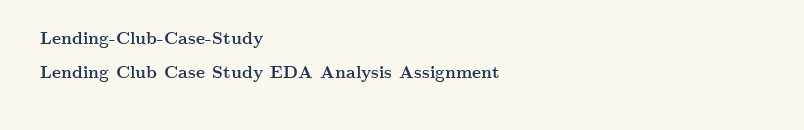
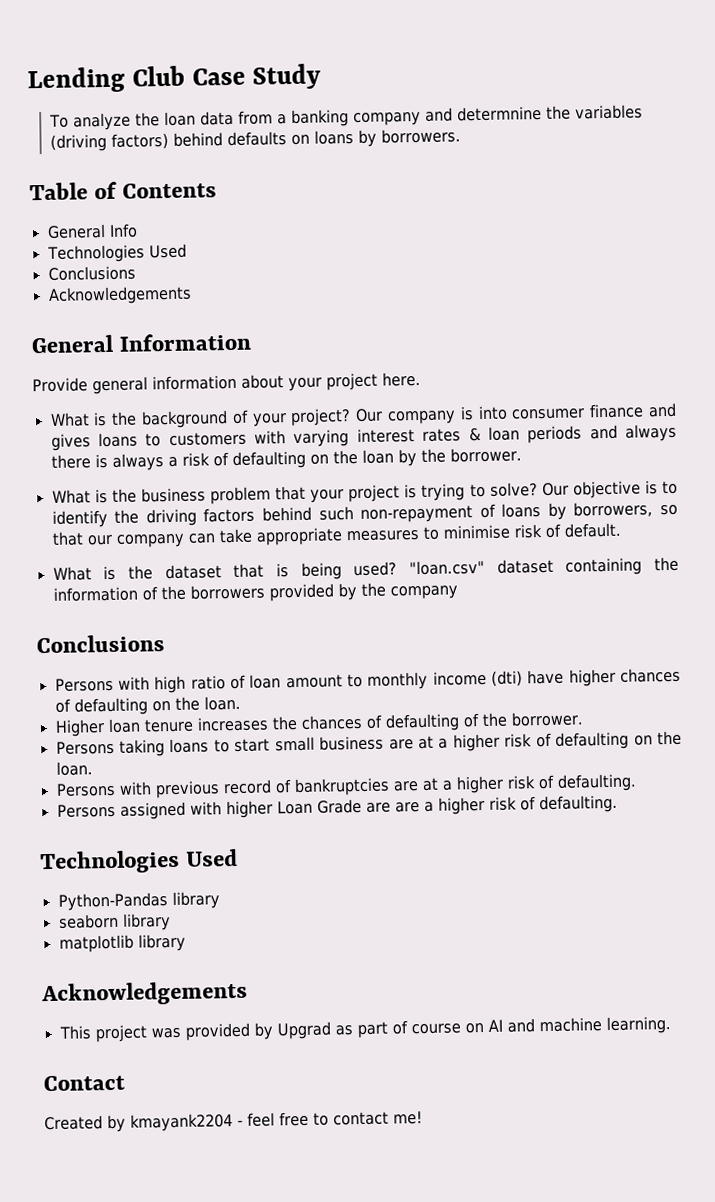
- Lending-Club-Case-Study
- Lending Club Case Study EDA Analysis Assignment
+ Lending Club Case Study
+ To analyze the loan data from a banking company and determnine the variables (driving factors) behind defaults on loans by borrowers.
+ Table of Contents
+ General Info
+ Technologies Used
+ Conclusions
+ Acknowledgements
+ General Information
+ Provide general information about your project here.
+ What is the background of your project? Our company is into consumer finance and gives loans to customers with varying interest rates & loan periods and always there is always a risk of defaulting on the loan by the borrower.
+ What is the business problem that your project is trying to solve? Our objective is to identify the driving factors behind such non-repayment of loans by borrowers, so that our company can take appropriate measures to minimise risk of default.
+ What is the dataset that is being used? "loan.csv" dataset containing the information of the borrowers provided by the company
+ Conclusions
+ Persons with high ratio of loan amount to monthly income (dti) have higher chances of defaulting on the loan.
+ Higher loan tenure increases the chances of defaulting of the borrower.
+ Persons taking loans to start small business are at a higher risk of defaulting on the loan.
+ Persons with previous record of bankruptcies are at a higher risk of defaulting.
+ Persons assigned with higher Loan Grade are are a higher risk of defaulting.
+ Technologies Used
+ Python-Pandas library
+ seaborn library
+ matplotlib library
+ Acknowledgements
+ This project was provided by Upgrad as part of course on AI and machine learning.
+ Contact
+ Created by kmayank2204 - feel free to contact me!

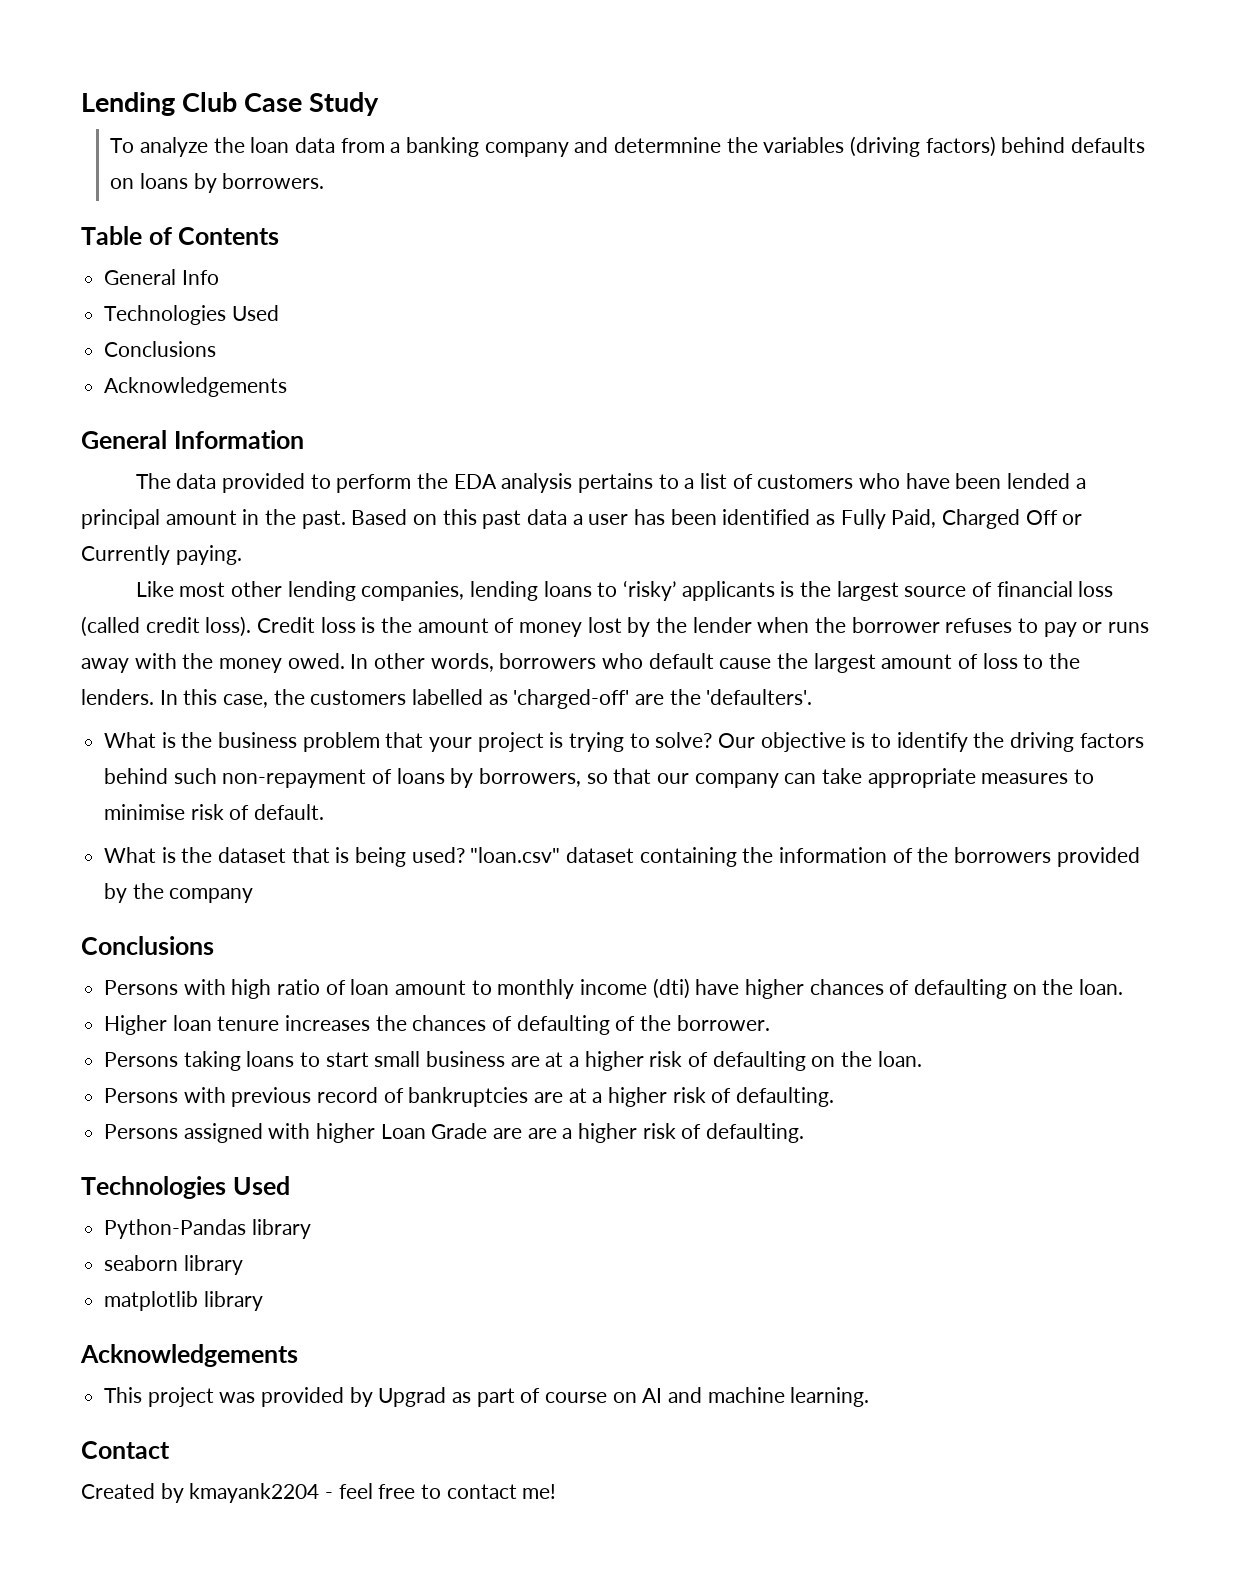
- Provide general information about your project here.
- What is the background of your project? Our company is into consumer finance and gives loans to customers with varying interest rates & loan periods and always there is always a risk of defaulting on the loan by the borrower.
+ The data provided to perform the EDA analysis pertains to a list of customers who have been lended a principal amount in the past. Based on this past data a user has been identified as Fully Paid, Charged Off or Currently paying.
+ Like most other lending companies, lending loans to ‘risky’ applicants is the largest source of financial loss (called credit loss). Credit loss is the amount of money lost by the lender when the borrower refuses to pay or runs away with the money owed. In other words, borrowers who default cause the largest amount of loss to the lenders. In this case, the customers labelled as 'charged-off' are the 'defaulters'.

